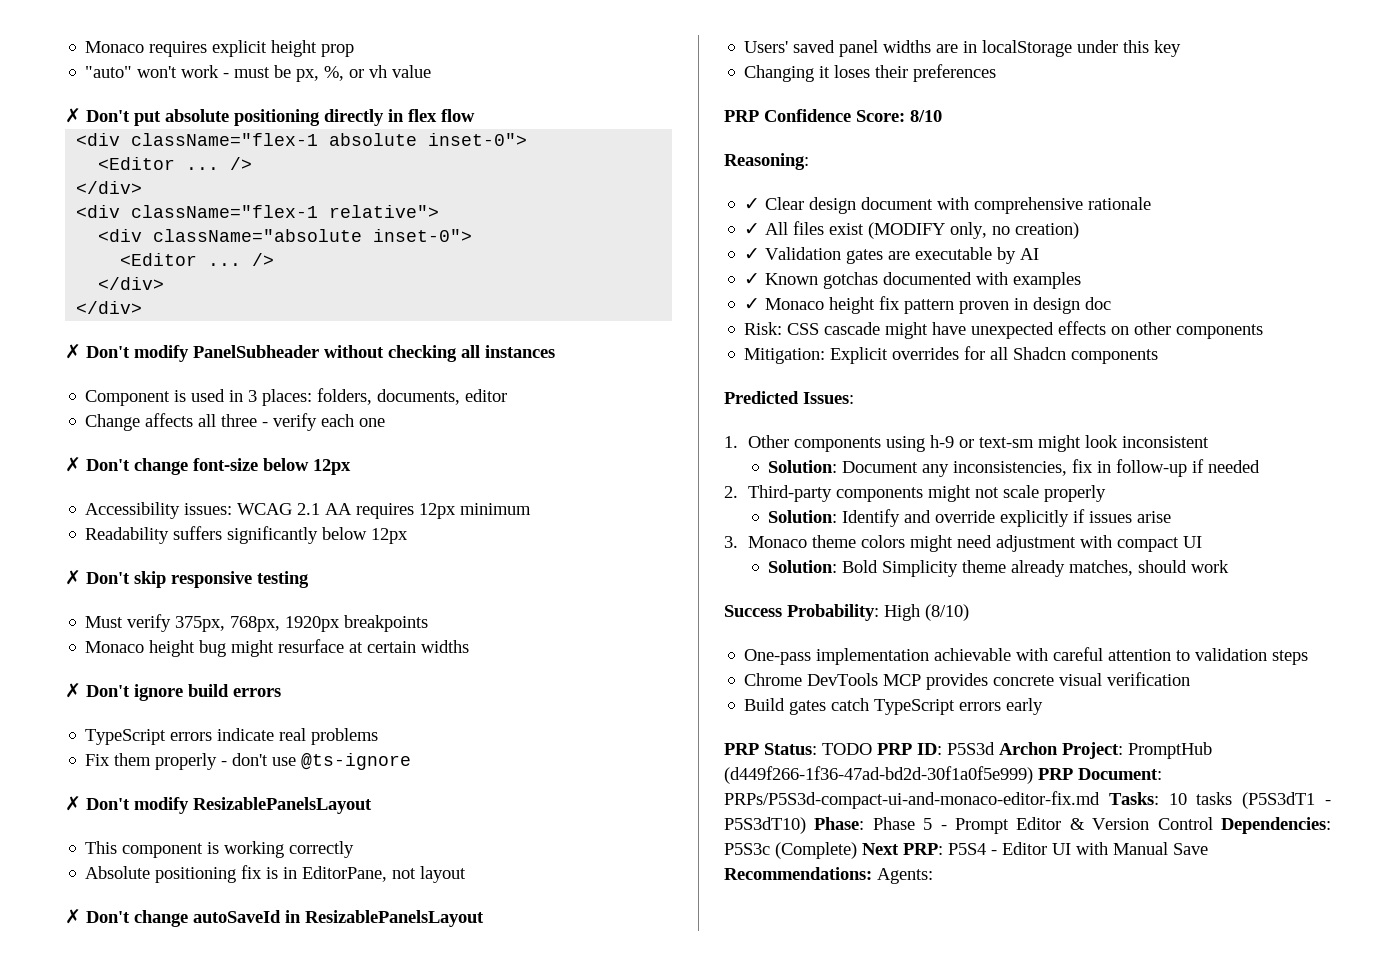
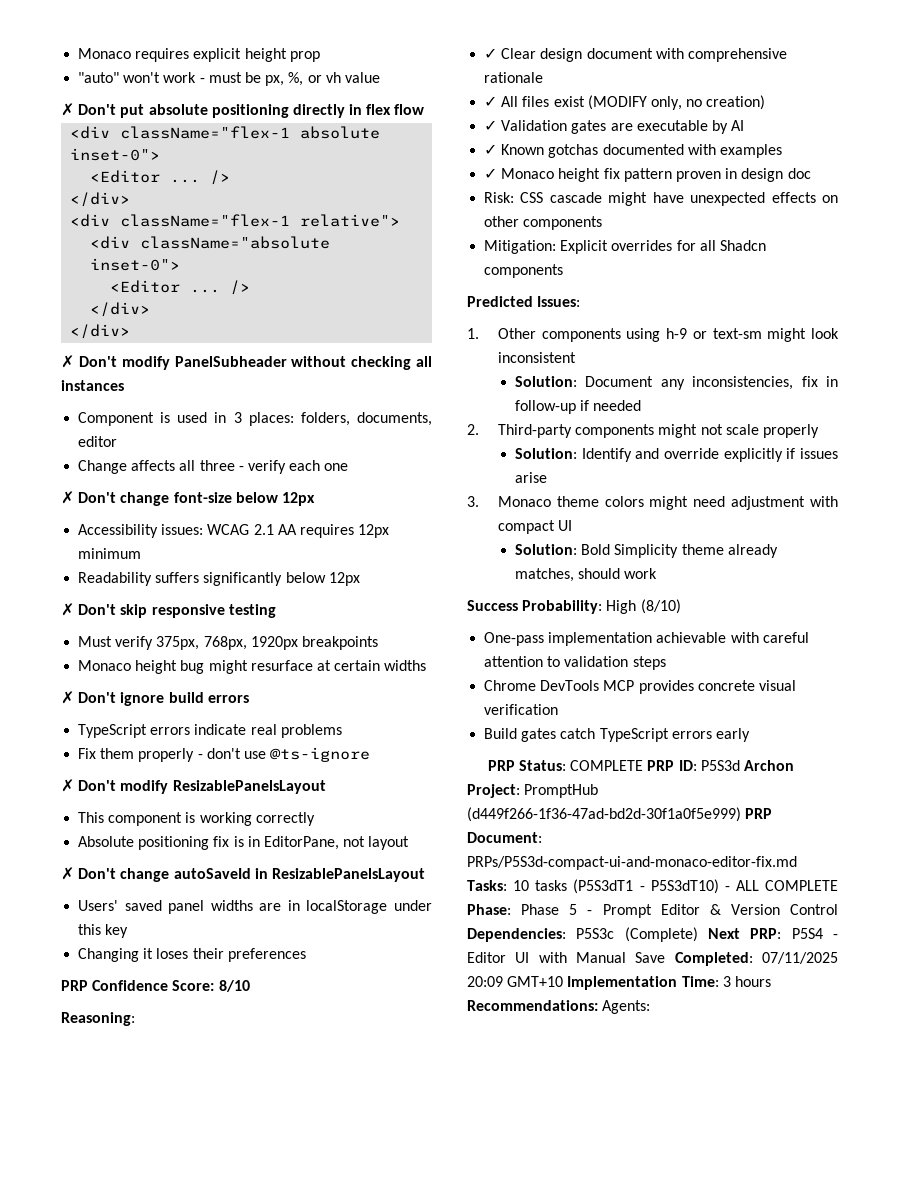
- PRP Status: TODO PRP ID: P5S3d Archon Project: PromptHub (d449f266-1f36-47ad-bd2d-30f1a0f5e999) PRP Document: PRPs/P5S3d-compact-ui-and-monaco-editor-fix.md Tasks: 10 tasks (P5S3dT1 - P5S3dT10) Phase: Phase 5 - Prompt Editor & Version Control Dependencies: P5S3c (Complete) Next PRP: P5S4 - Editor UI with Manual Save Recommendations: Agents:
+ PRP Status: COMPLETE PRP ID: P5S3d Archon Project: PromptHub (d449f266-1f36-47ad-bd2d-30f1a0f5e999) PRP Document: PRPs/P5S3d-compact-ui-and-monaco-editor-fix.md Tasks: 10 tasks (P5S3dT1 - P5S3dT10) - ALL COMPLETE Phase: Phase 5 - Prompt Editor & Version Control Dependencies: P5S3c (Complete) Next PRP: P5S4 - Editor UI with Manual Save Completed: 07/11/2025 20:09 GMT+10 Implementation Time: 3 hours Recommendations: Agents:

